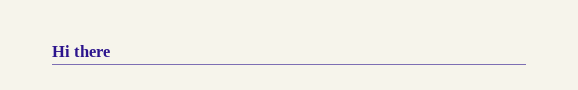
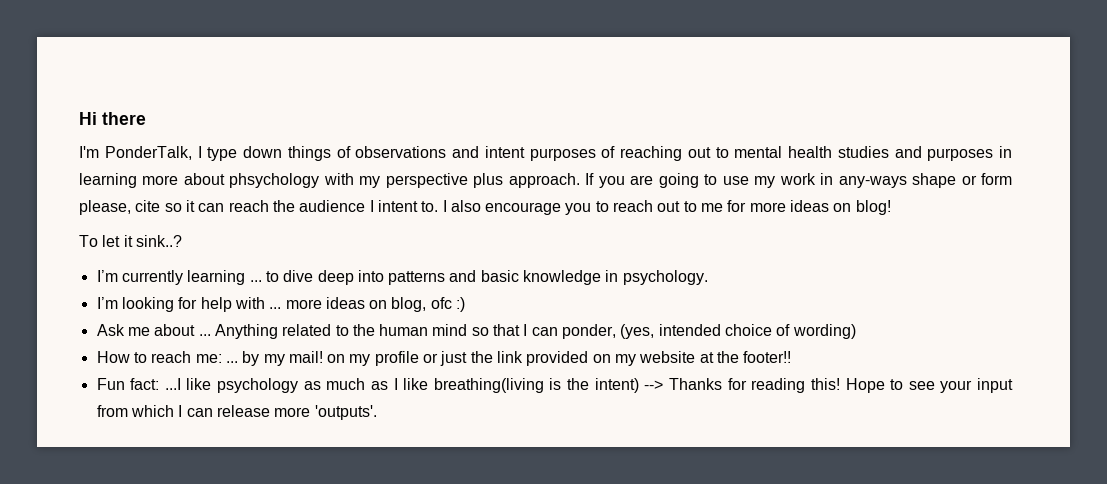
+ I'm PonderTalk, I type down things of observations and intent purposes of reaching out to mental health studies and purposes in learning more about phsychology with my perspective plus approach. If you are going to use my work in any-ways shape or form please, cite so it can reach the audience I intent to. I also encourage you to reach out to me for more ideas on blog!
+ To let it sink..?
+ I’m currently learning ... to dive deep into patterns and basic knowledge in psychology.
+ I’m looking for help with ... more ideas on blog, ofc :)
+ Ask me about ... Anything related to the human mind so that I can ponder, (yes, intended choice of wording)
+ How to reach me: ... by my mail! on my profile or just the link provided on my website at the footer!!
+ Fun fact: ...I like psychology as much as I like breathing(living is the intent) --> Thanks for reading this! Hope to see your input from which I can release more 'outputs'.

